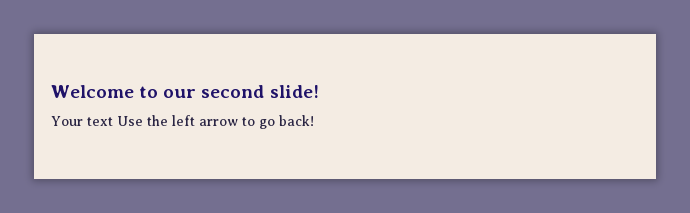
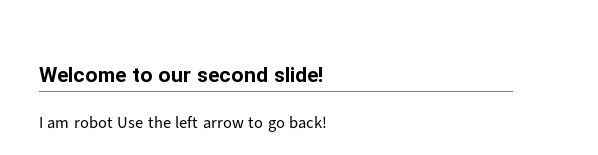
- Your text Use the left arrow to go back!
+ I am robot Use the left arrow to go back!

